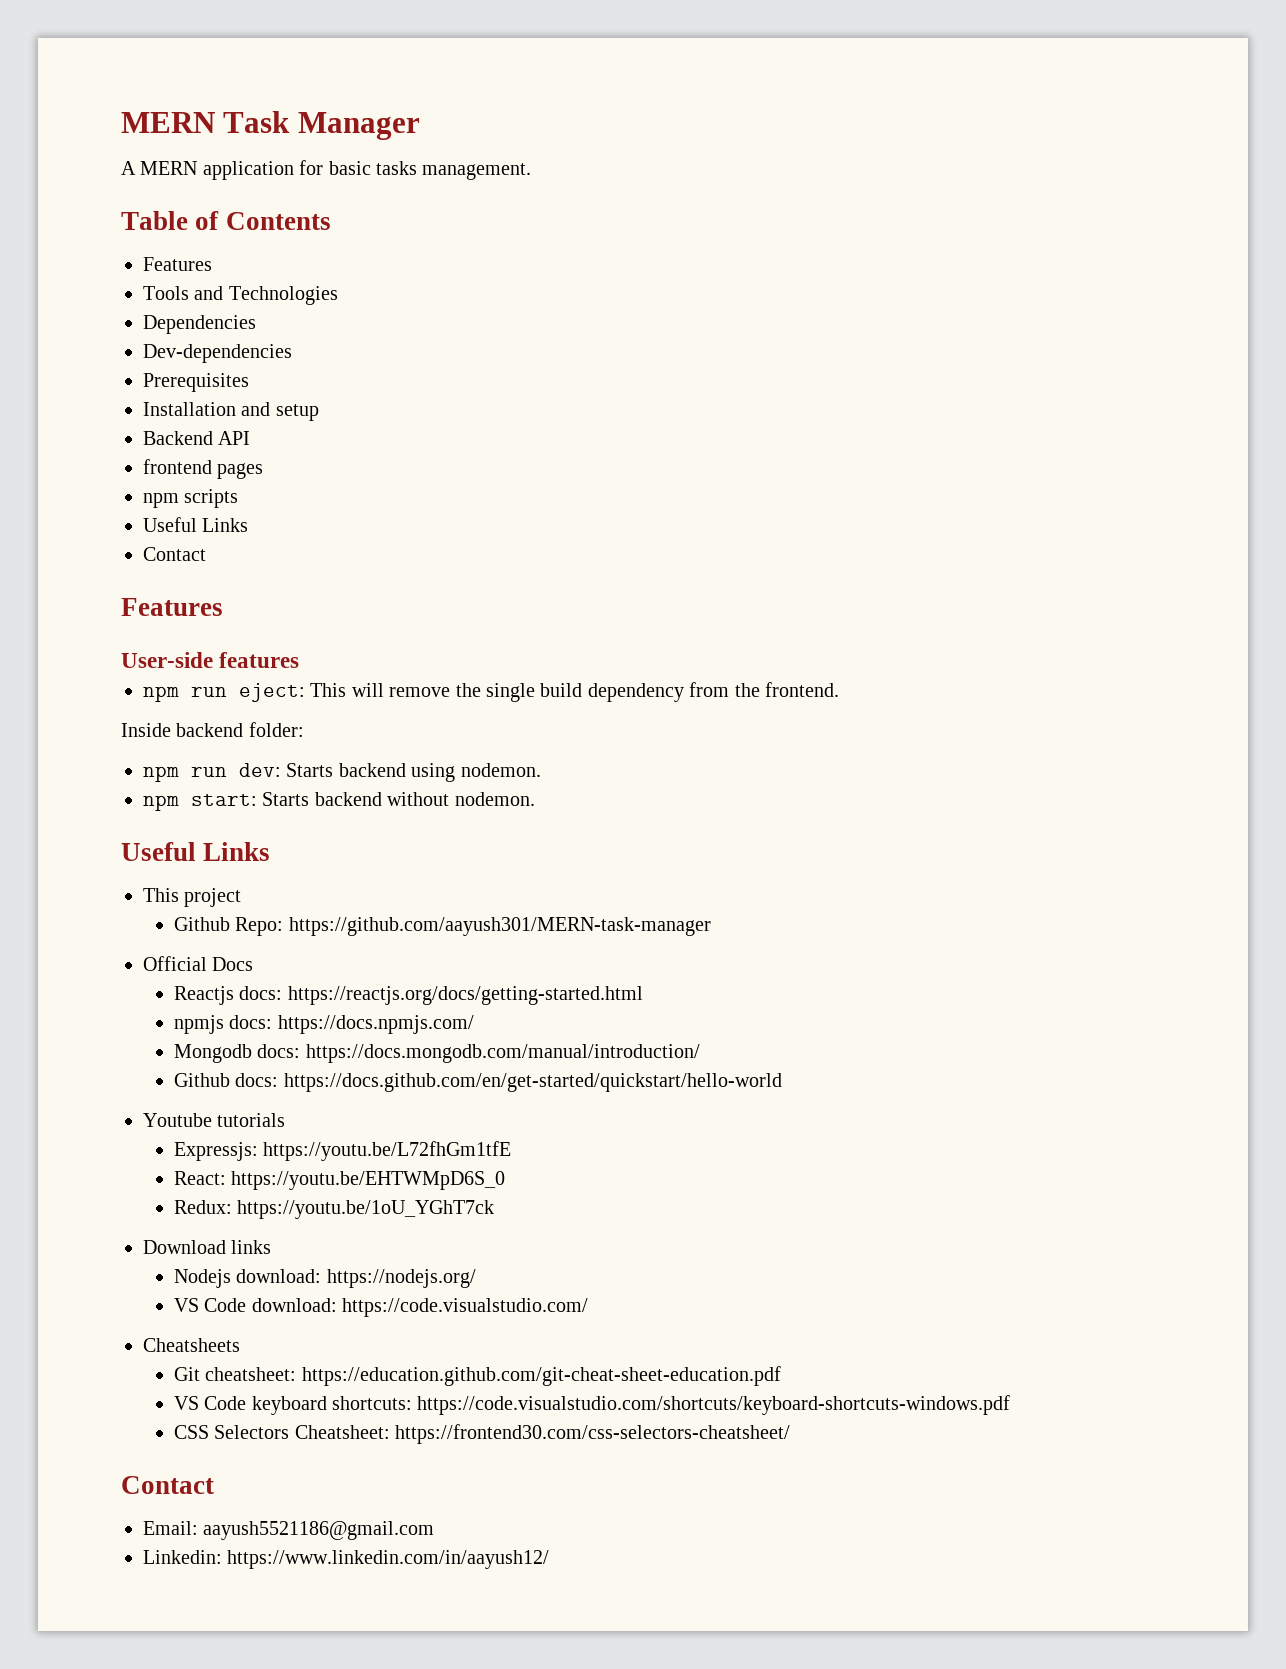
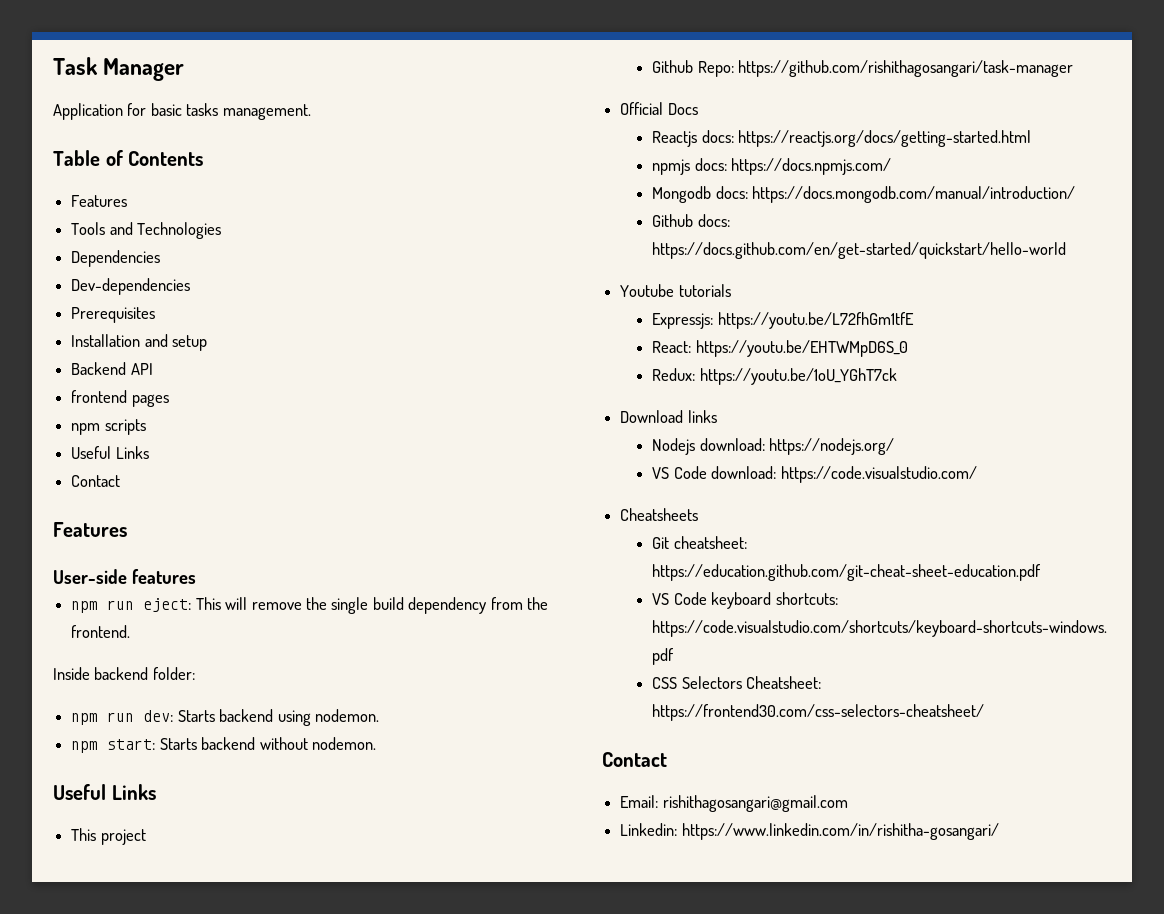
- MERN Task Manager
+ Task Manager
- A MERN application for basic tasks management.
+ Application for basic tasks management.
- Github Repo: https://github.com/aayush301/MERN-task-manager
+ Github Repo: https://github.com/rishithagosangari/task-manager
- Email: aayush5521186@gmail.com
+ Email: rishithagosangari@gmail.com
- Linkedin: https://www.linkedin.com/in/aayush12/
+ Linkedin: https://www.linkedin.com/in/rishitha-gosangari/

